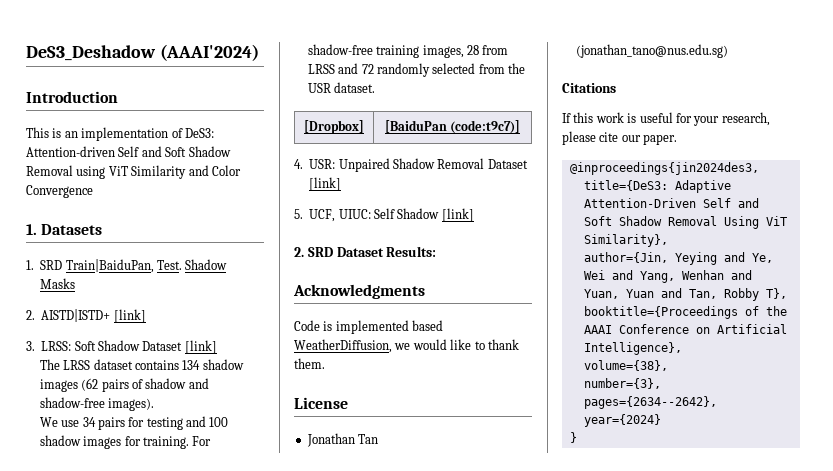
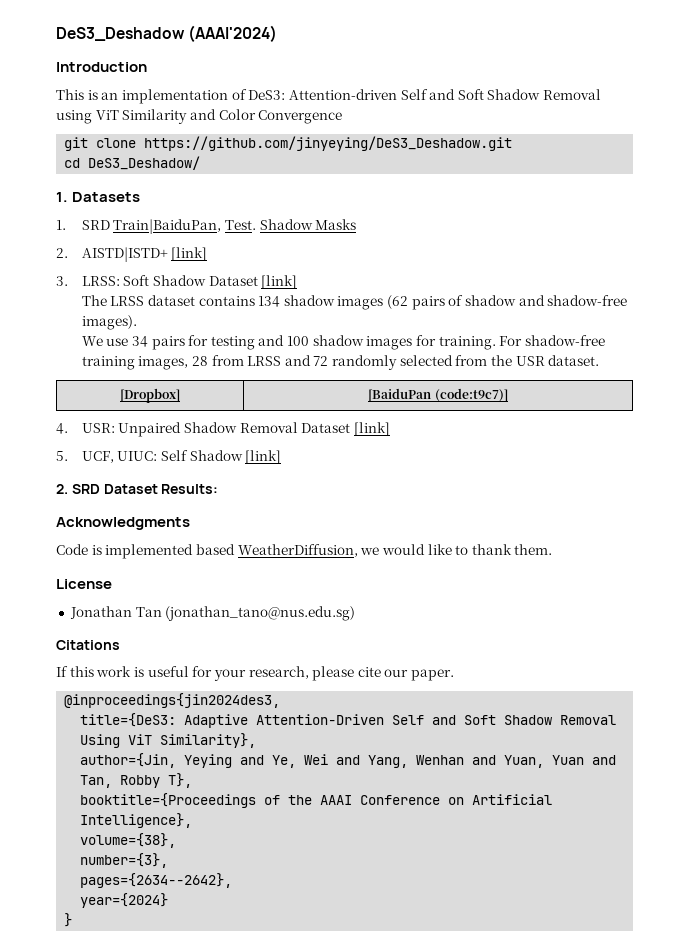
+ git clone https://github.com/jinyeying/DeS3_Deshadow.git
+ cd DeS3_Deshadow/

